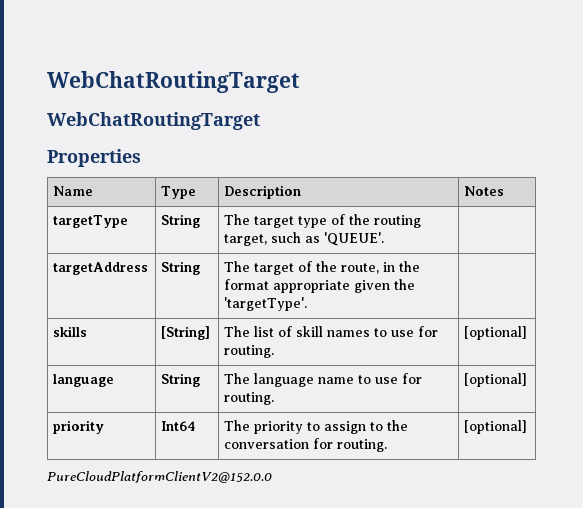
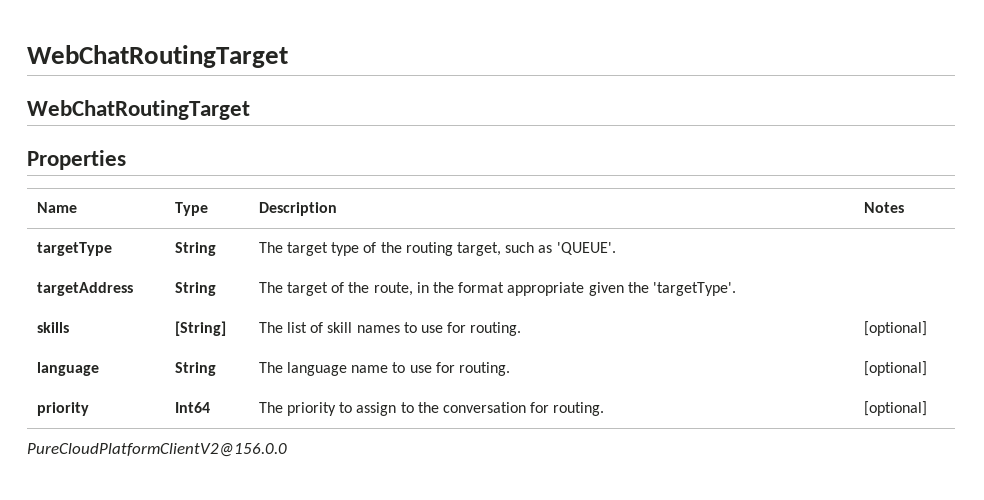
- PureCloudPlatformClientV2@152.0.0
+ PureCloudPlatformClientV2@156.0.0

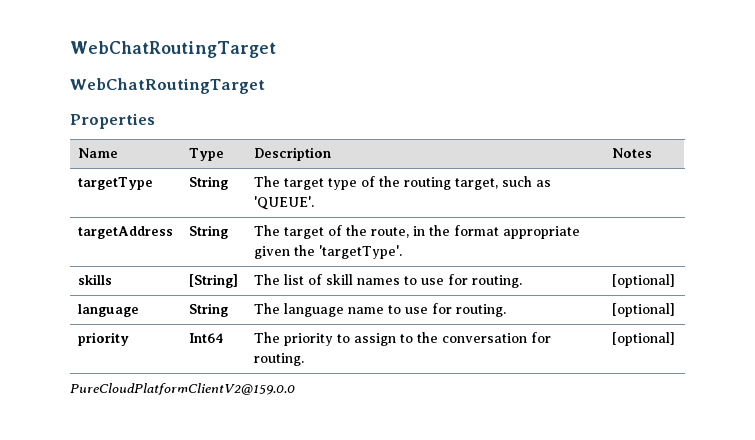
- PureCloudPlatformClientV2@156.0.0
+ PureCloudPlatformClientV2@159.0.0

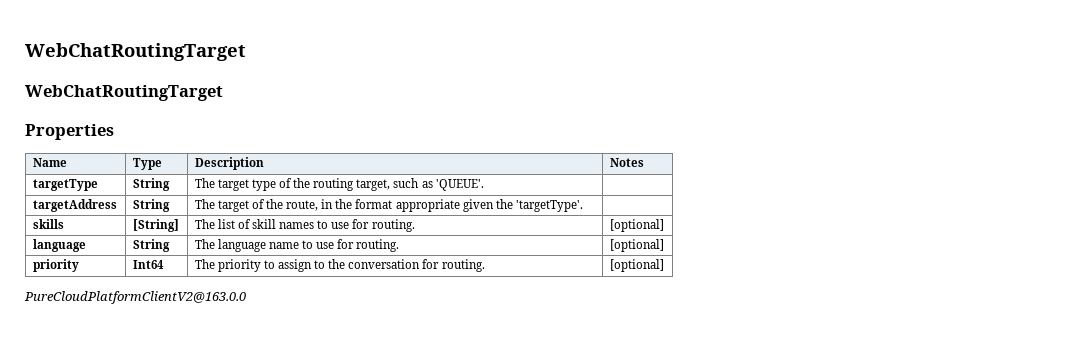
- PureCloudPlatformClientV2@159.0.0
+ PureCloudPlatformClientV2@163.0.0

